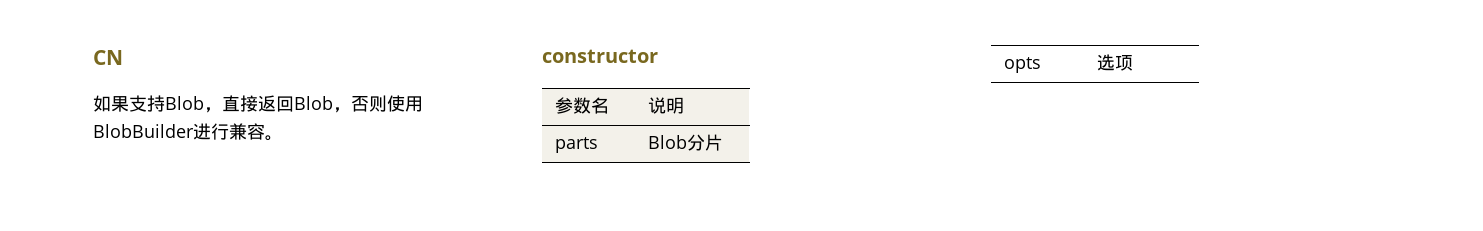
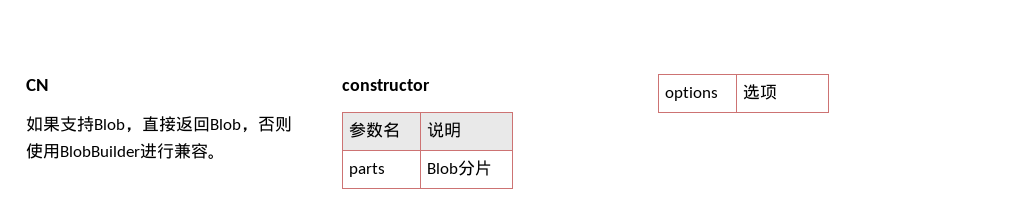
- opts | 选项
+ options | 选项

